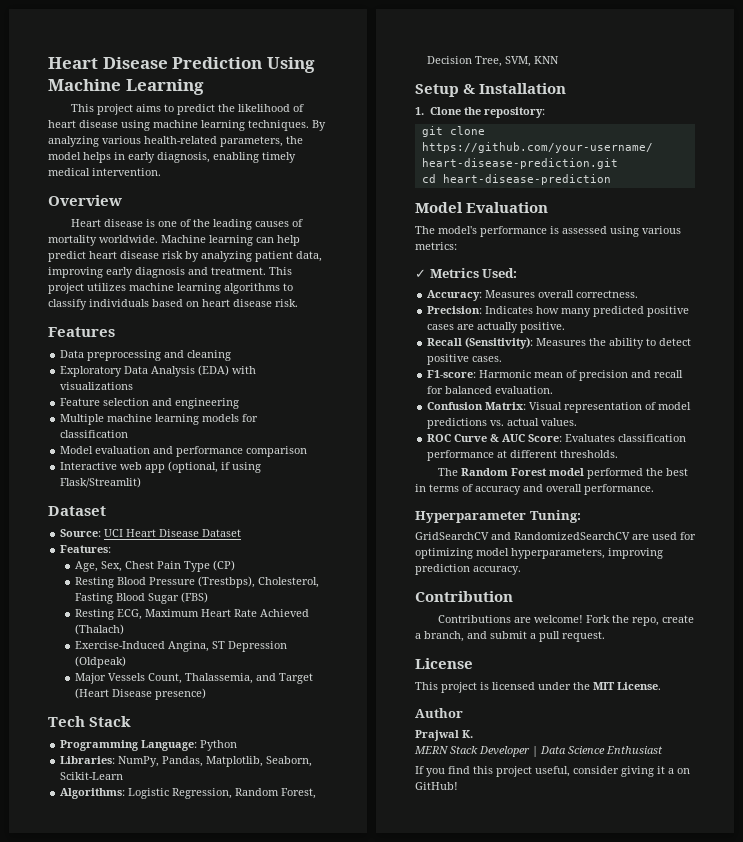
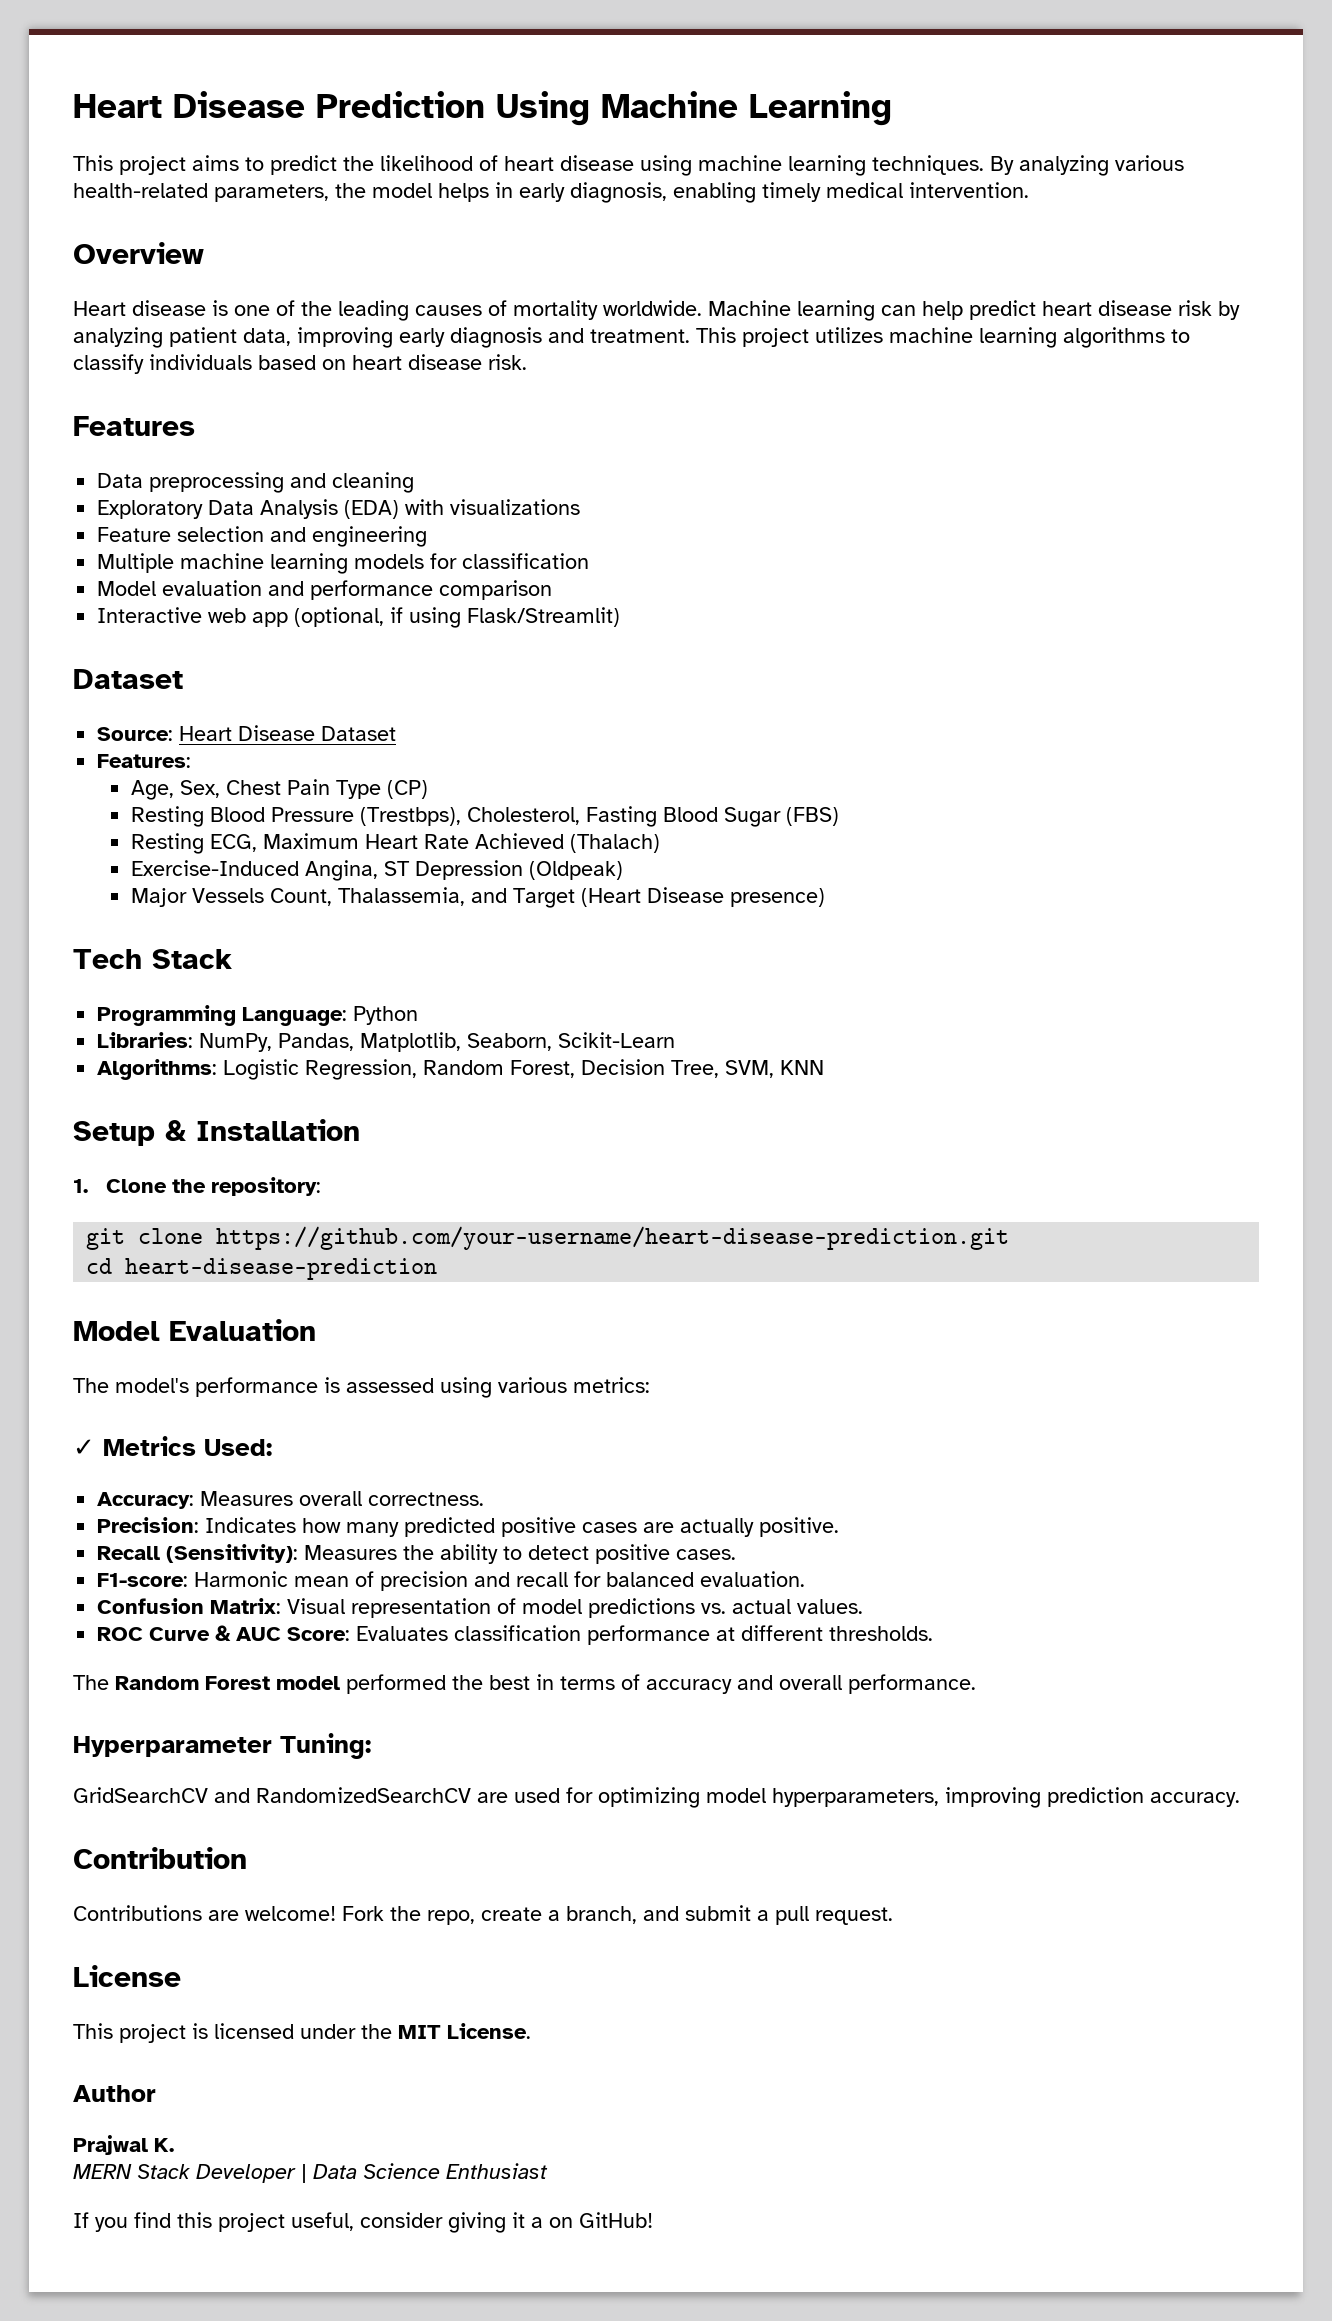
- Source: UCI Heart Disease Dataset
+ Source: Heart Disease Dataset

